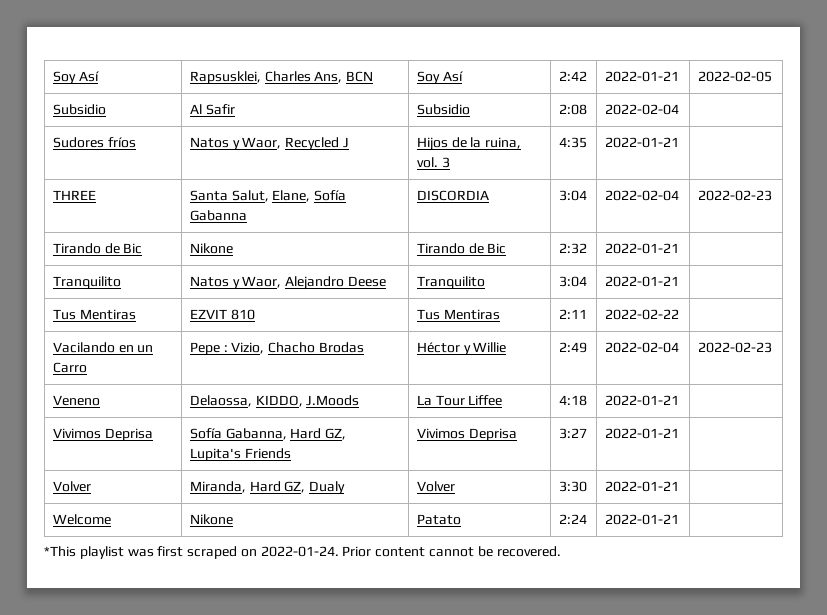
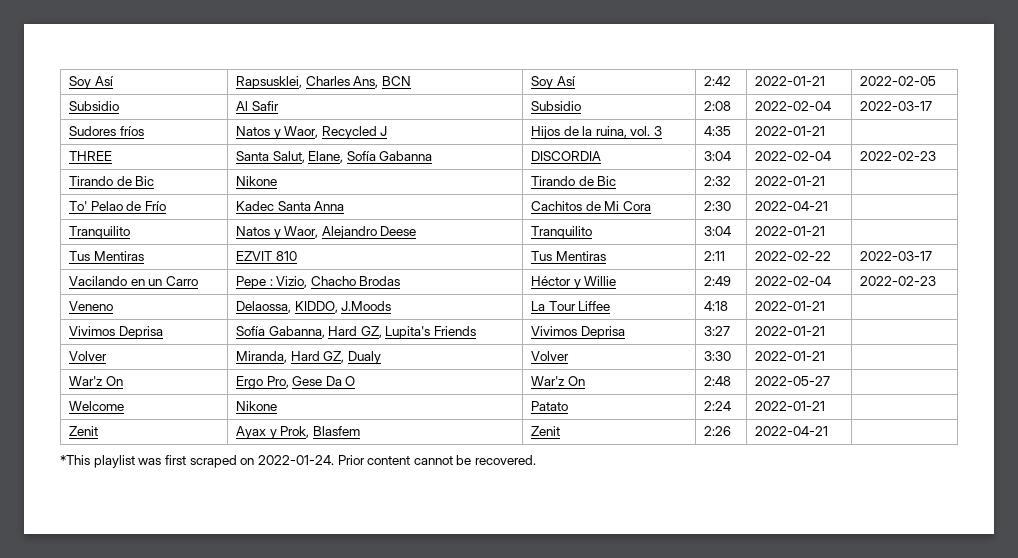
- Subsidio | Al Safir | Subsidio | 2:08 | 2022-02-04 |
+ Subsidio | Al Safir | Subsidio | 2:08 | 2022-02-04 | 2022-03-17
+ To' Pelao de Frío | Kadec Santa Anna | Cachitos de Mi Cora | 2:30 | 2022-04-21 |
- Tus Mentiras | EZVIT 810 | Tus Mentiras | 2:11 | 2022-02-22 |
+ Tus Mentiras | EZVIT 810 | Tus Mentiras | 2:11 | 2022-02-22 | 2022-03-17
+ War'z On | Ergo Pro, Gese Da O | War'z On | 2:48 | 2022-05-27 |
+ Zenit | Ayax y Prok, Blasfem | Zenit | 2:26 | 2022-04-21 |

